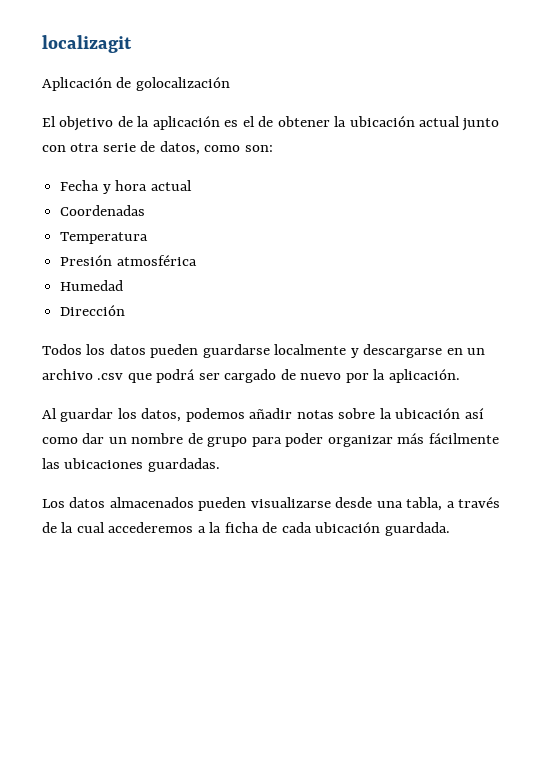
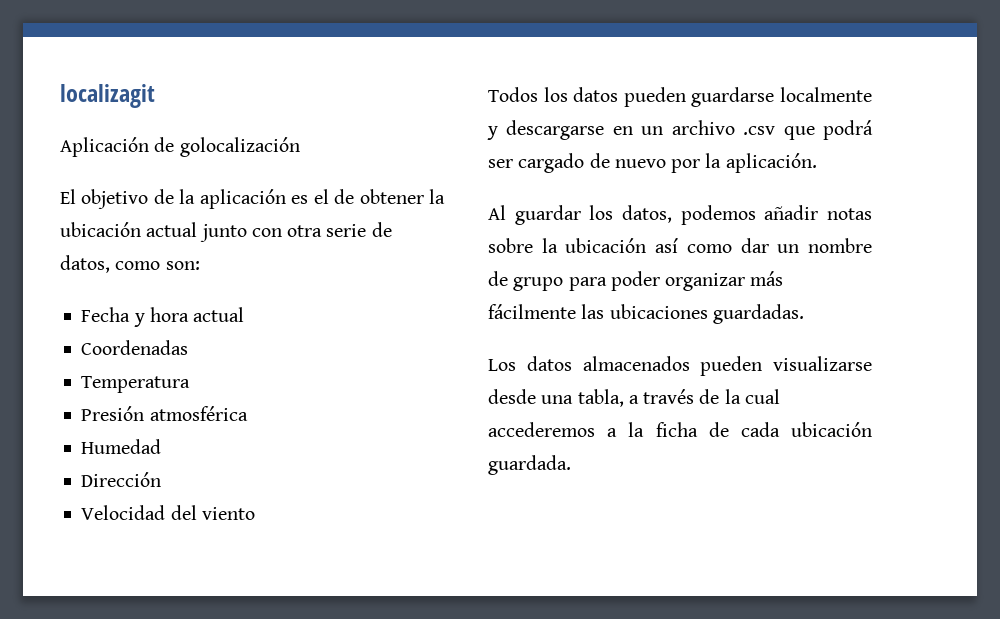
+ Velocidad del viento

